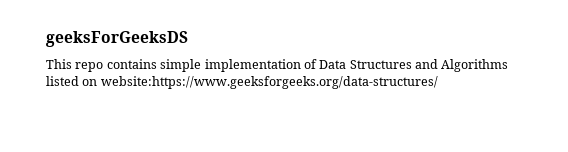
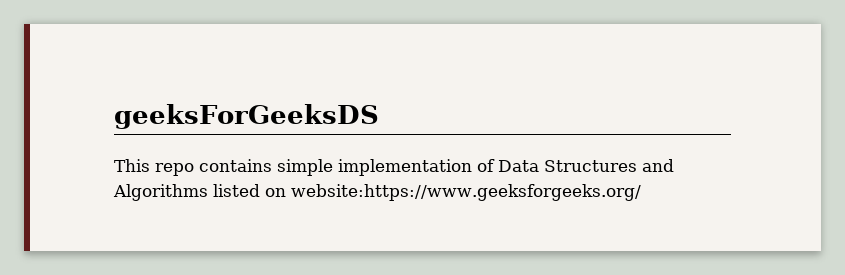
- This repo contains simple implementation of Data Structures and Algorithms listed on website:https://www.geeksforgeeks.org/data-structures/
+ This repo contains simple implementation of Data Structures and Algorithms listed on website:https://www.geeksforgeeks.org/

